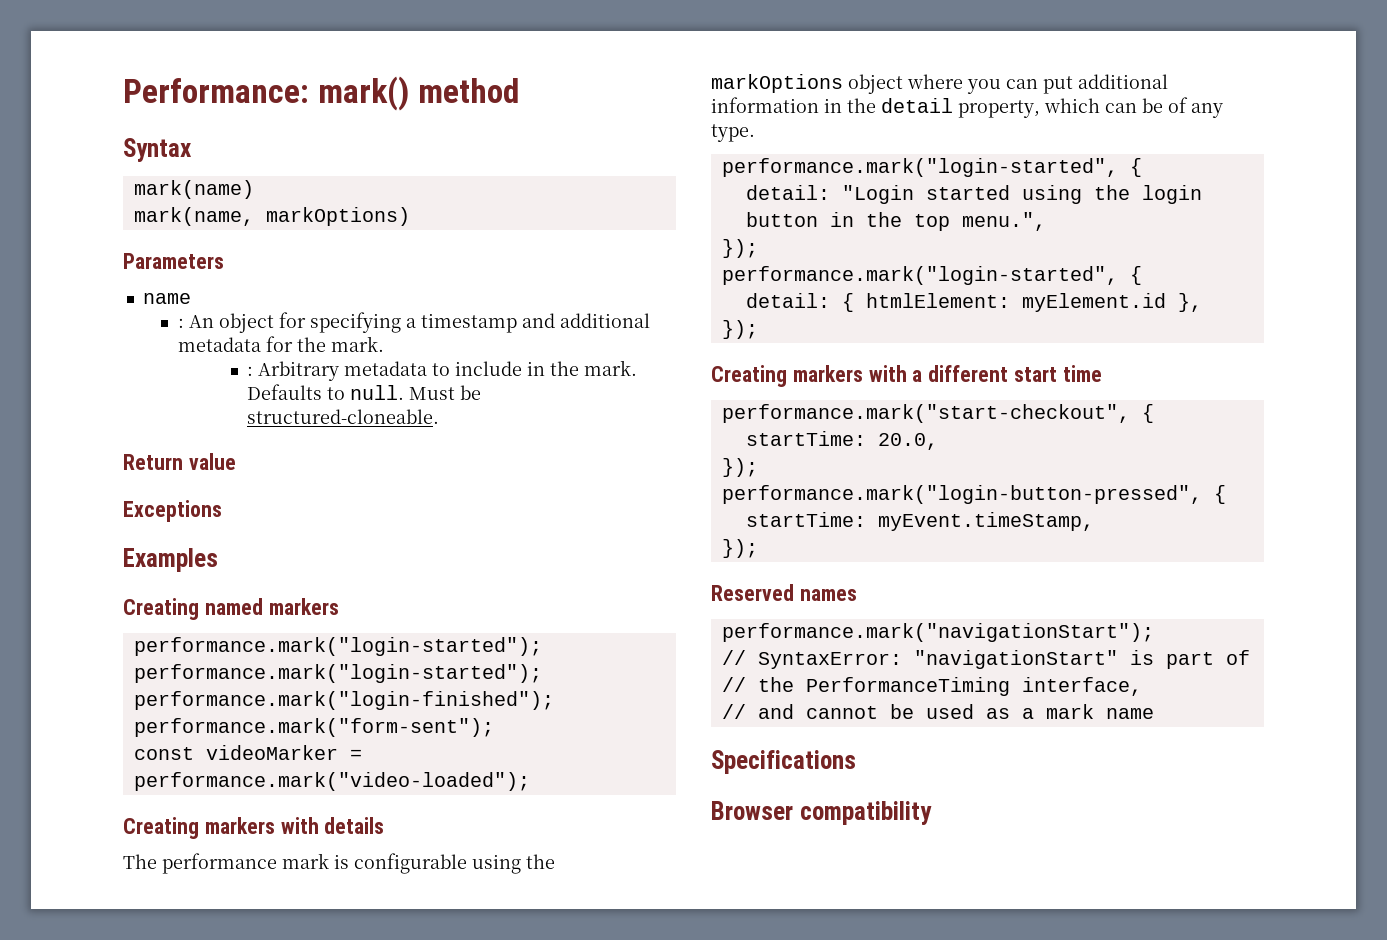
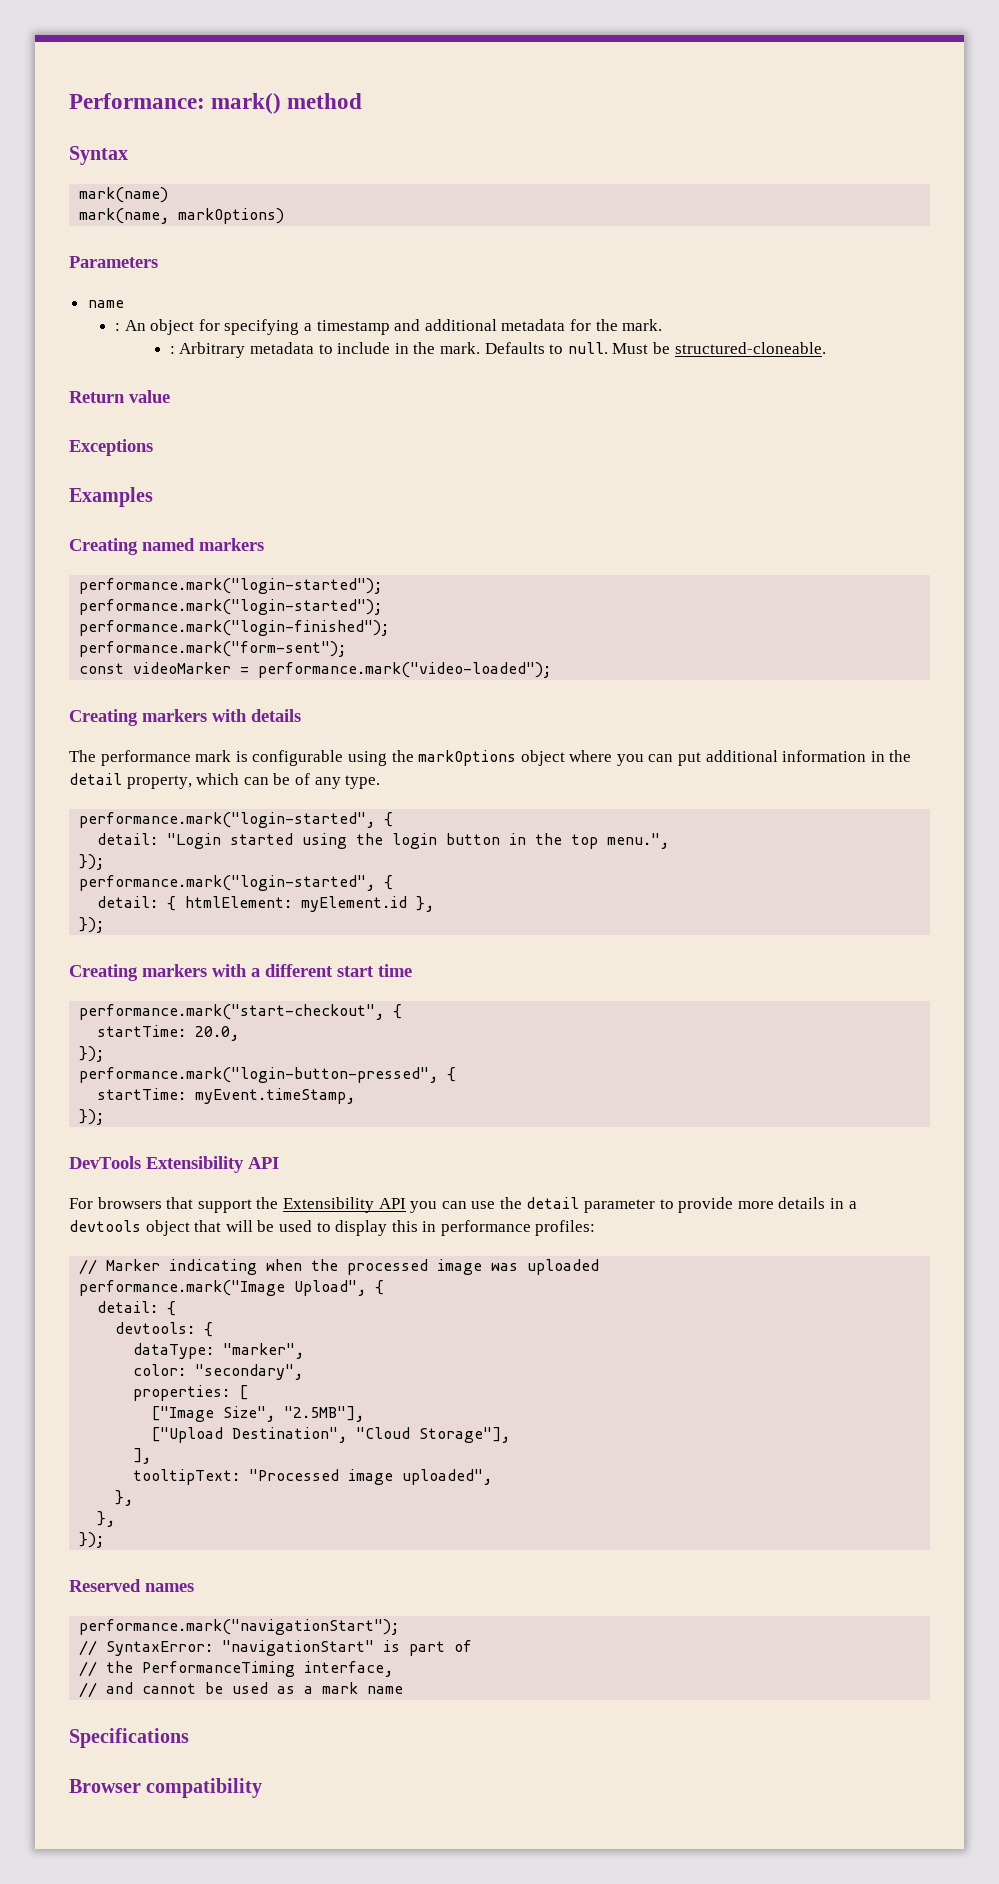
+ DevTools Extensibility API
+ For browsers that support the Extensibility API you can use the detail parameter to provide more details in a devtools object that will be used to display this in performance profiles:
+ // Marker indicating when the processed image was uploaded
+ performance.mark("Image Upload", {
+ detail: {
+ devtools: {
+ dataType: "marker",
+ color: "secondary",
+ properties: [
+ ["Image Size", "2.5MB"],
+ ["Upload Destination", "Cloud Storage"],
+ ],
+ tooltipText: "Processed image uploaded",
+ },
+ },
+ });

